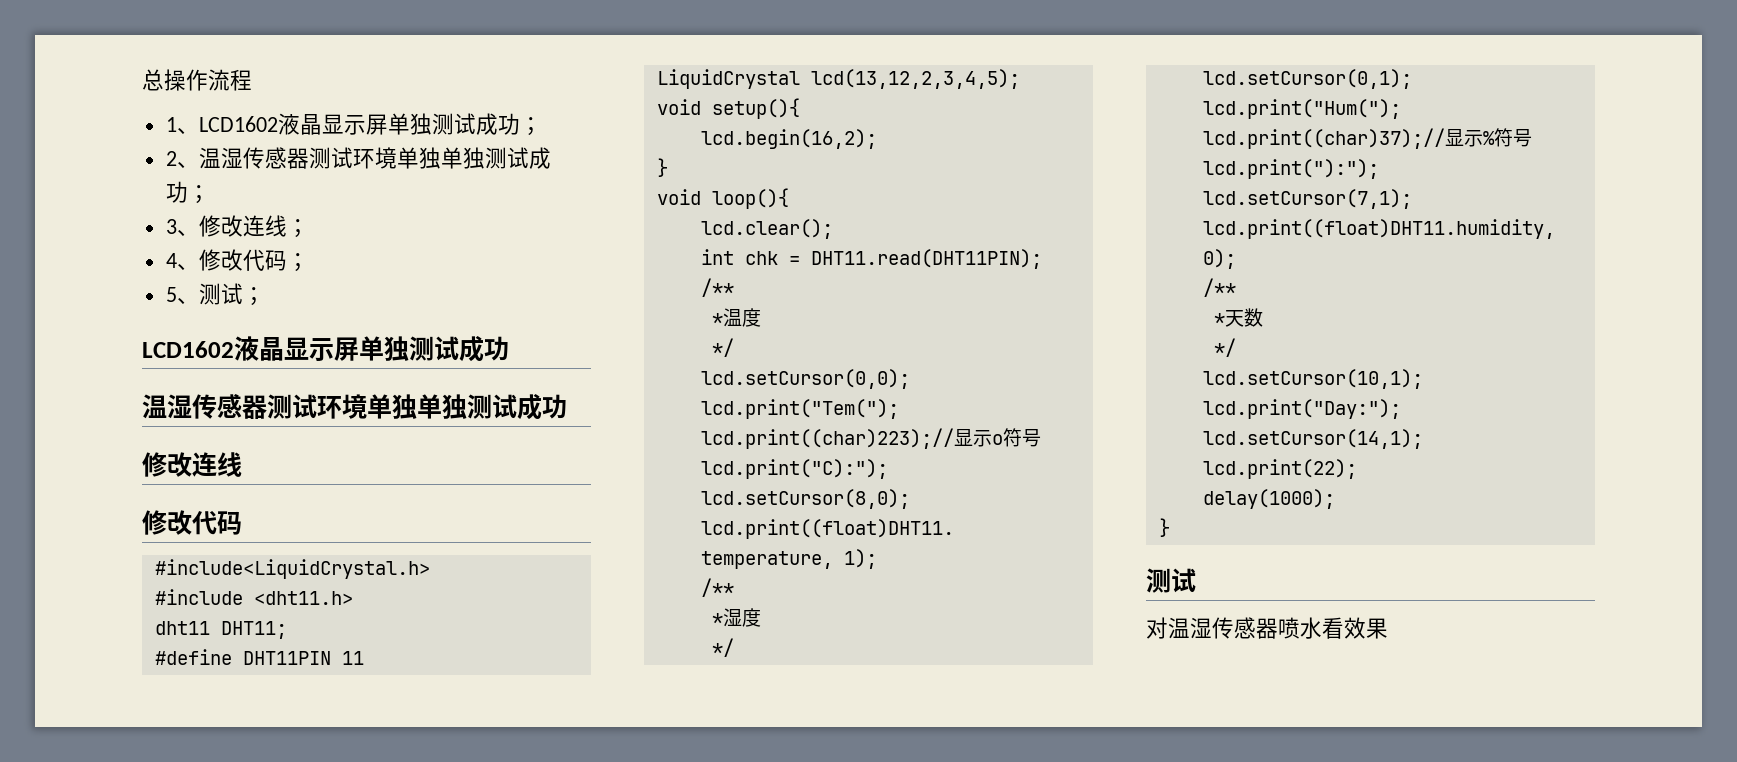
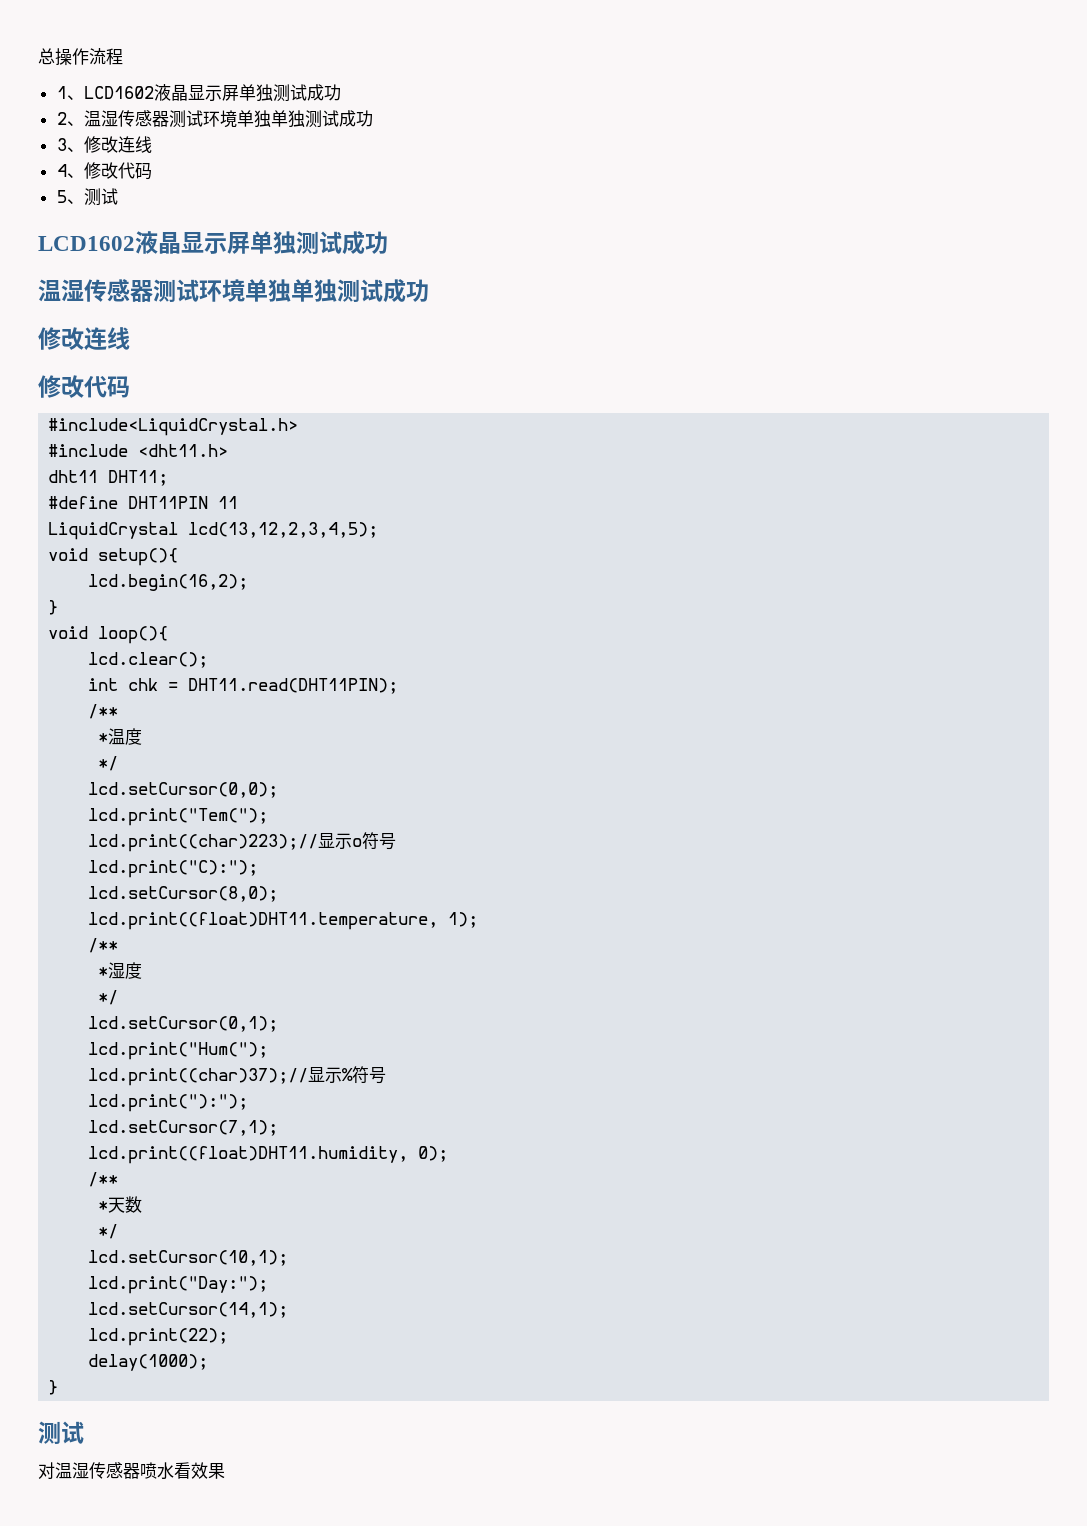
- 1、LCD1602液晶显示屏单独测试成功；
+ 1、LCD1602液晶显示屏单独测试成功
- 2、温湿传感器测试环境单独单独测试成功；
+ 2、温湿传感器测试环境单独单独测试成功
- 3、修改连线；
+ 3、修改连线
- 4、修改代码；
+ 4、修改代码
- 5、测试；
+ 5、测试

